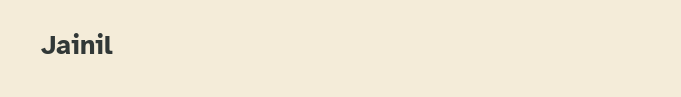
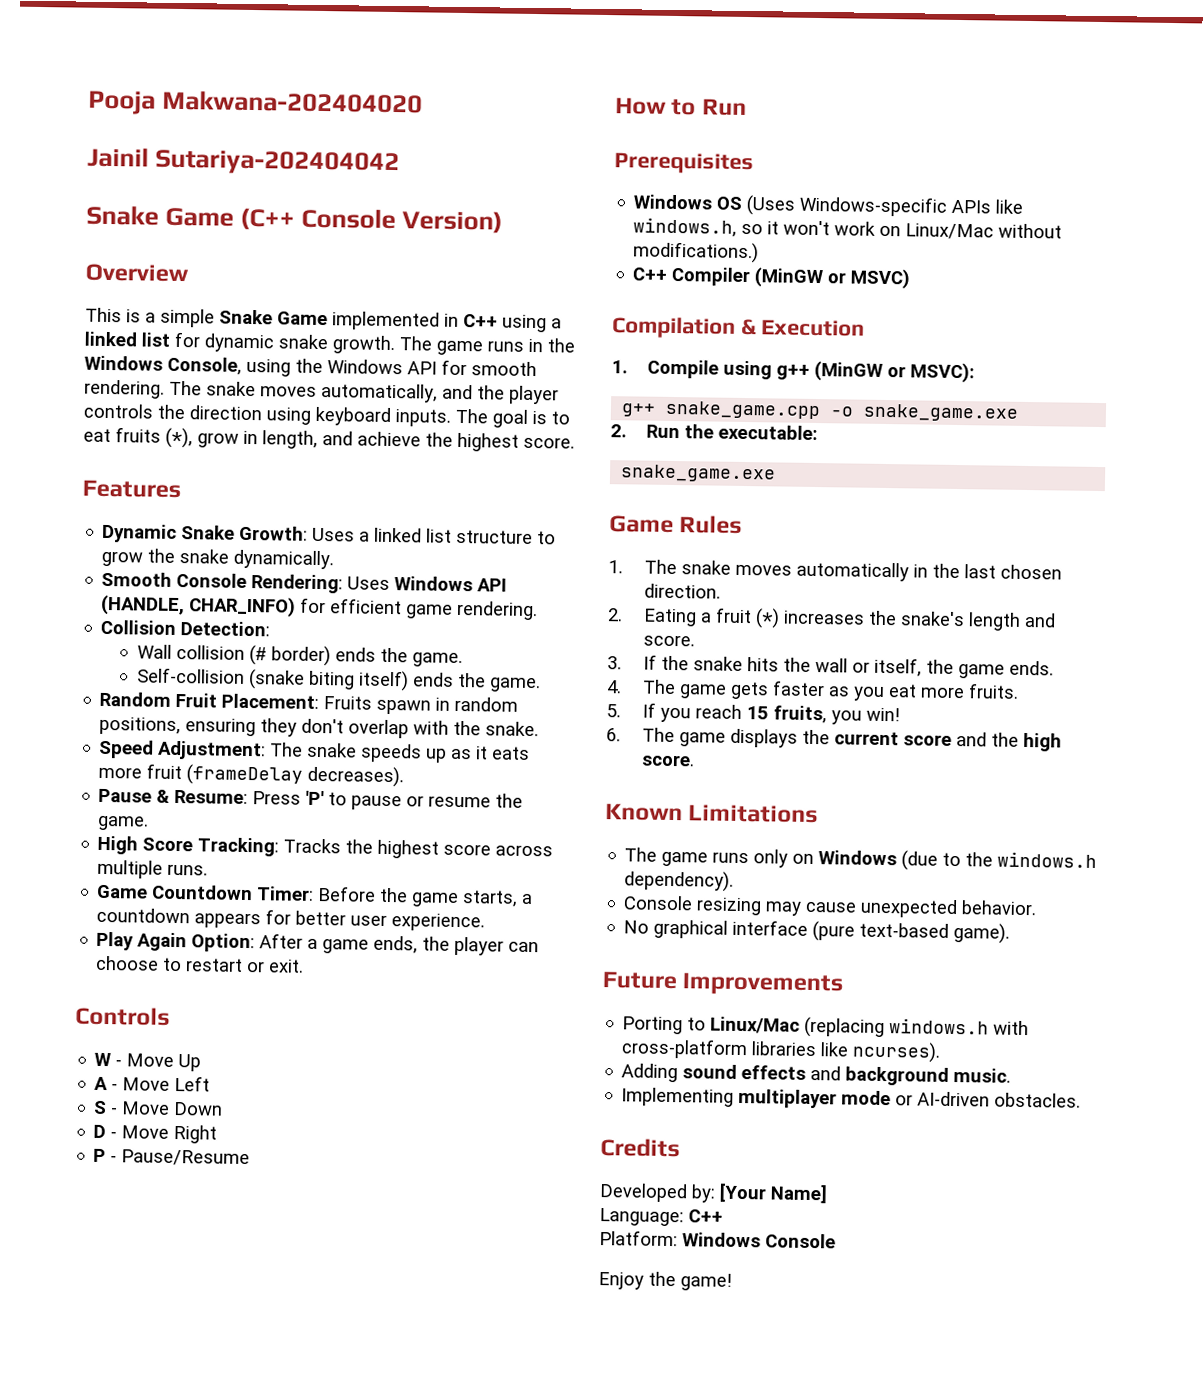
- Jainil
+ Pooja Makwana-202404020
+ Jainil Sutariya-202404042
+ Snake Game (C++ Console Version)
+ Overview
+ This is a simple Snake Game implemented in C++ using a linked list for dynamic snake growth. The game runs in the Windows Console, using the Windows API for smooth rendering. The snake moves automatically, and the player controls the direction using keyboard inputs. The goal is to eat fruits (*), grow in length, and achieve the highest score.
+ Features
+ Dynamic Snake Growth: Uses a linked list structure to grow the snake dynamically.
+ Smooth Console Rendering: Uses Windows API (HANDLE, CHAR_INFO) for efficient game rendering.
+ Collision Detection:
+ Wall collision (# border) ends the game.
+ Self-collision (snake biting itself) ends the game.
+ Random Fruit Placement: Fruits spawn in random positions, ensuring they don't overlap with the snake.
+ Speed Adjustment: The snake speeds up as it eats more fruit (frameDelay decreases).
+ Pause & Resume: Press 'P' to pause or resume the game.
+ High Score Tracking: Tracks the highest score across multiple runs.
+ Game Countdown Timer: Before the game starts, a countdown appears for better user experience.
+ Play Again Option: After a game ends, the player can choose to restart or exit.
+ Controls
+ W - Move Up
+ A - Move Left
+ S - Move Down
+ D - Move Right
+ P - Pause/Resume
+ How to Run
+ Prerequisites
+ Windows OS (Uses Windows-specific APIs like windows.h, so it won't work on Linux/Mac without modifications.)
+ C++ Compiler (MinGW or MSVC)
+ Compilation & Execution
+ 1. Compile using g++ (MinGW or MSVC):
+ g++ snake_game.cpp -o snake_game.exe
+ 2. Run the executable:
+ snake_game.exe
+ Game Rules
+ 1. The snake moves automatically in the last chosen direction.
+ 2. Eating a fruit (*) increases the snake's length and score.
+ 3. If the snake hits the wall or itself, the game ends.
+ 4. The game gets faster as you eat more fruits.
+ 5. If you reach 15 fruits, you win!
+ 6. The game displays the current score and the high score.
+ Known Limitations
+ The game runs only on Windows (due to the windows.h dependency).
+ Console resizing may cause unexpected behavior.
+ No graphical interface (pure text-based game).
+ Future Improvements
+ Porting to Linux/Mac (replacing windows.h with cross-platform libraries like ncurses).
+ Adding sound effects and background music.
+ Implementing multiplayer mode or AI-driven obstacles.
+ Credits
+ Developed by: [Your Name]
+ Language: C++
+ Platform: Windows Console
+ Enjoy the game!

